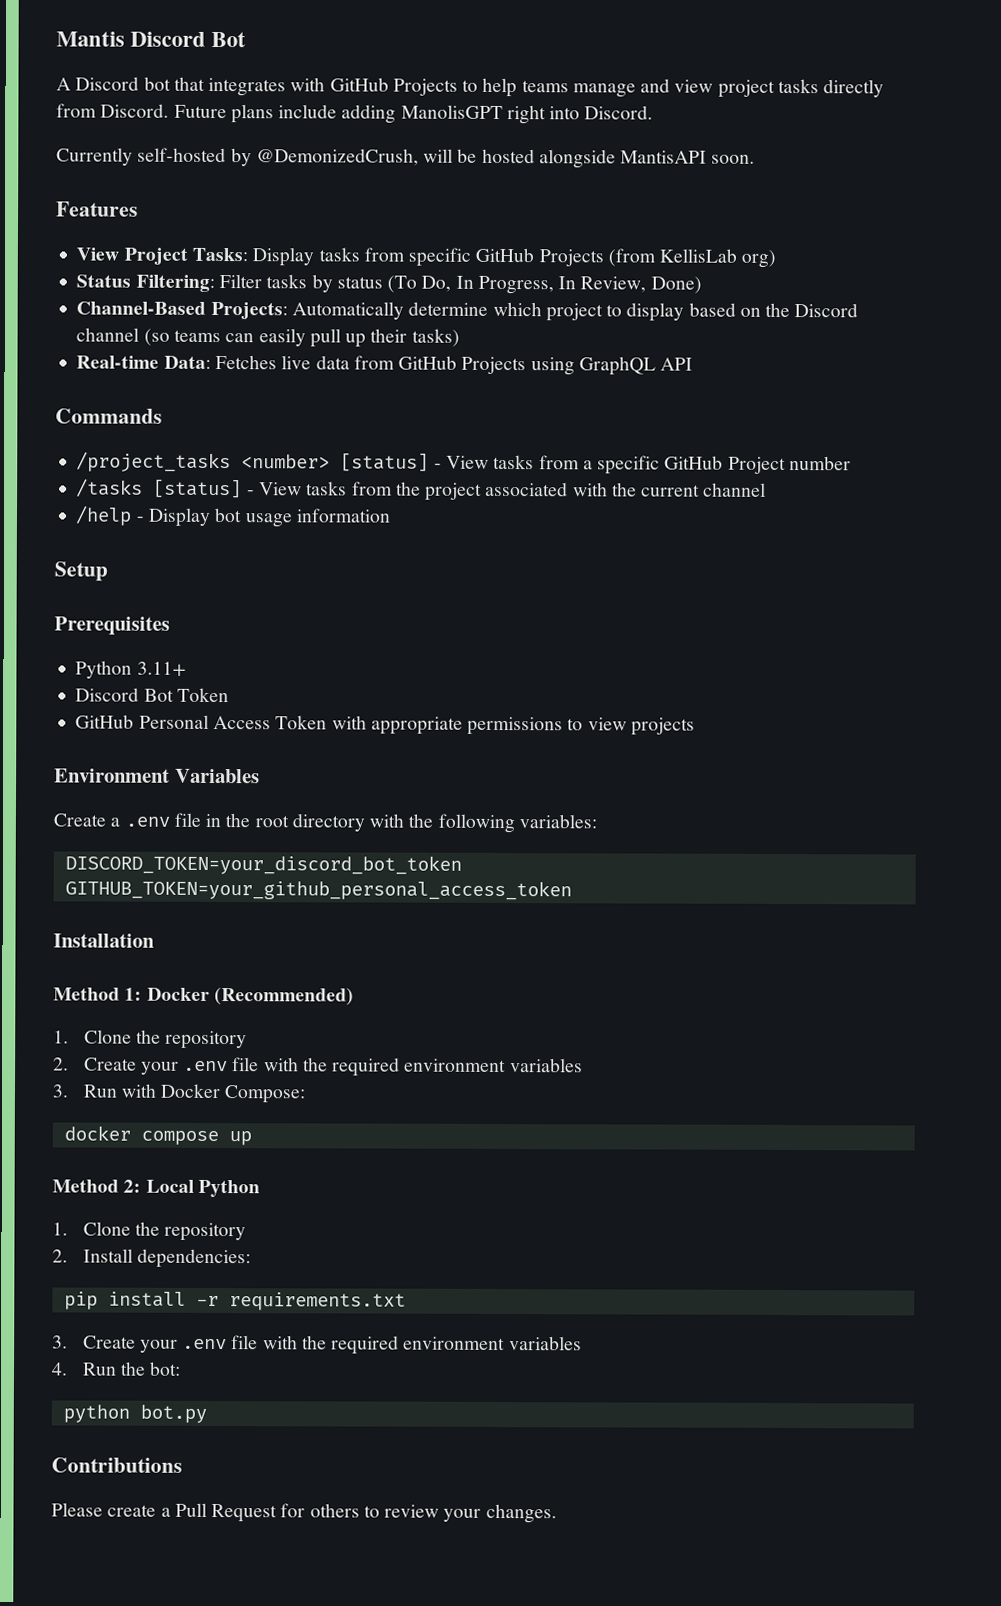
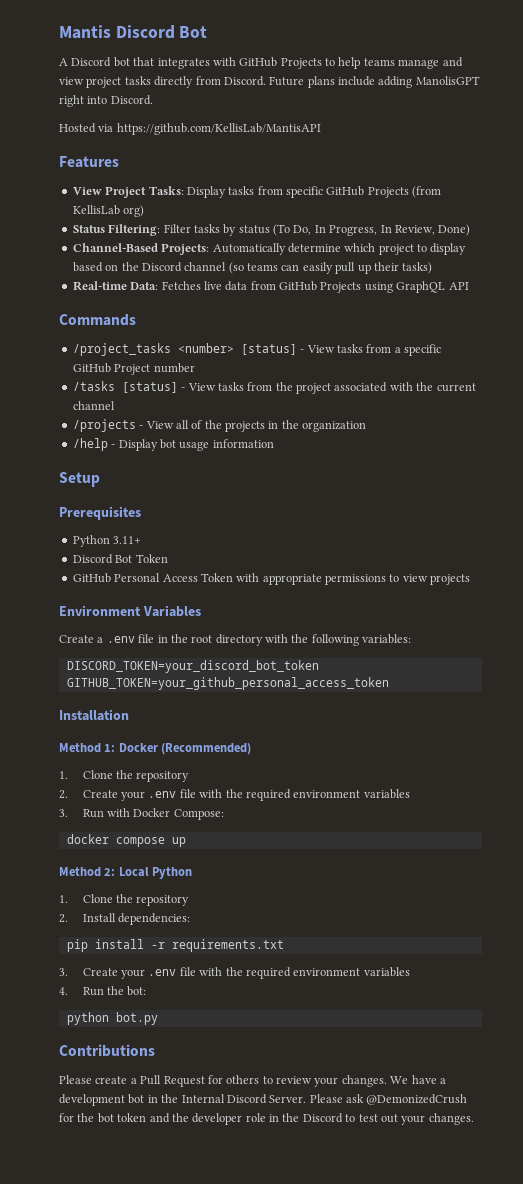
- Currently self-hosted by @DemonizedCrush, will be hosted alongside MantisAPI soon.
+ Hosted via https://github.com/KellisLab/MantisAPI
+ /projects - View all of the projects in the organization
+ We have a development bot in the Internal Discord Server. Please ask @DemonizedCrush for the bot token and the developer role in the Discord to test out your changes.

